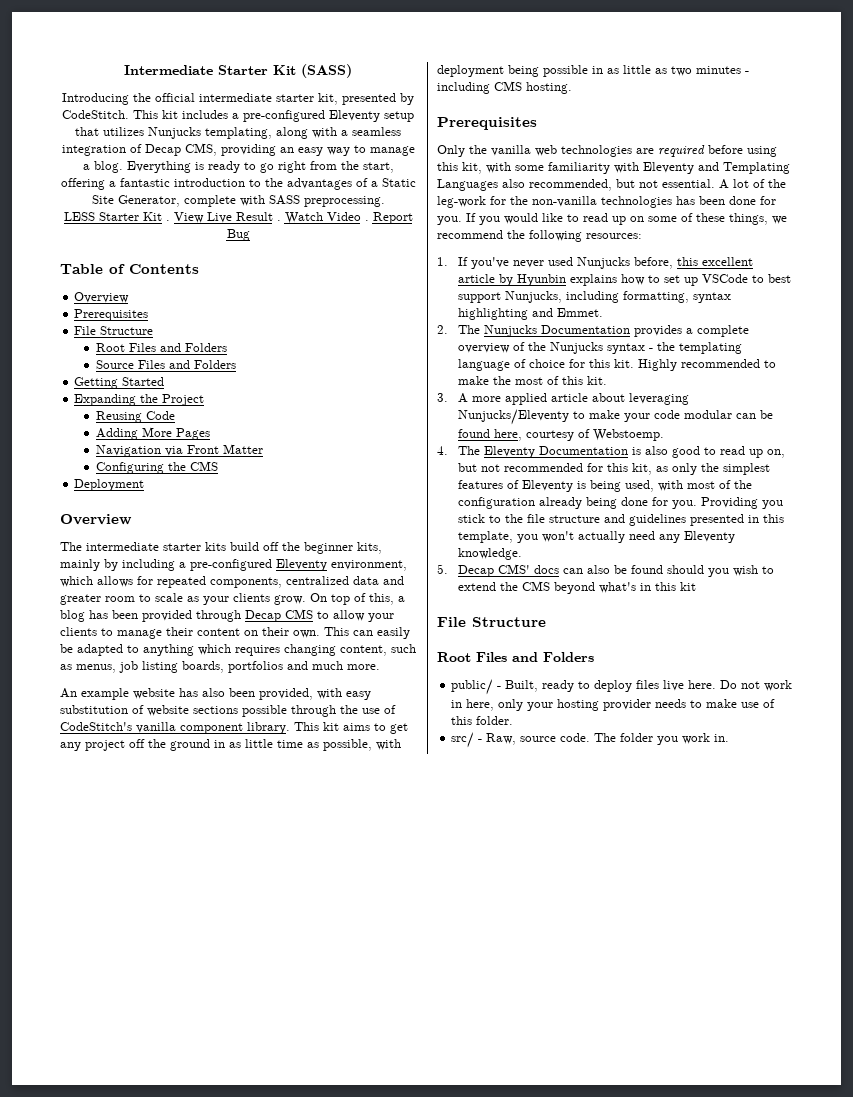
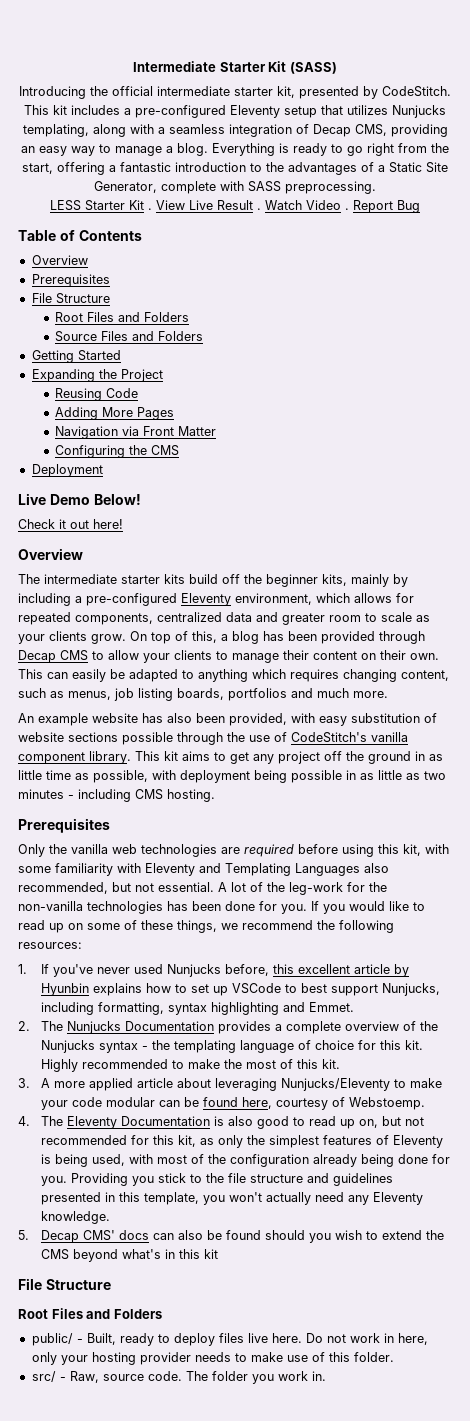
+ Live Demo Below!
+ Check it out here!

